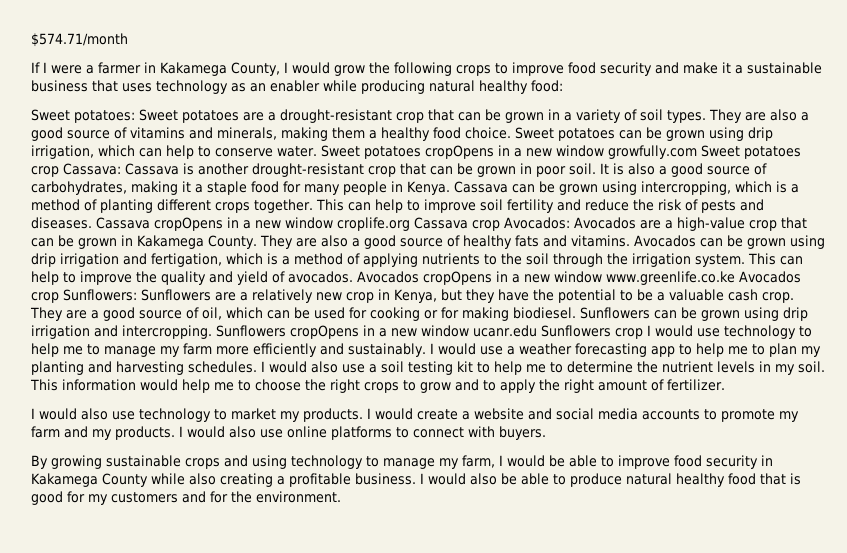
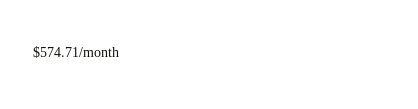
- If I were a farmer in Kakamega County, I would grow the following crops to improve food security and make it a sustainable business that uses technology as an enabler while producing natural healthy food:
- Sweet potatoes: Sweet potatoes are a drought-resistant crop that can be grown in a variety of soil types. They are also a good source of vitamins and minerals, making them a healthy food choice. Sweet potatoes can be grown using drip irrigation, which can help to conserve water. Sweet potatoes cropOpens in a new window growfully.com Sweet potatoes crop Cassava: Cassava is another drought-resistant crop that can be grown in poor soil. It is also a good source of carbohydrates, making it a staple food for many people in Kenya. Cassava can be grown using intercropping, which is a method of planting different crops together. This can help to improve soil fertility and reduce the risk of pests and diseases. Cassava cropOpens in a new window croplife.org Cassava crop Avocados: Avocados are a high-value crop that can be grown in Kakamega County. They are also a good source of healthy fats and vitamins. Avocados can be grown using drip irrigation and fertigation, which is a method of applying nutrients to the soil through the irrigation system. This can help to improve the quality and yield of avocados. Avocados cropOpens in a new window www.greenlife.co.ke Avocados crop Sunflowers: Sunflowers are a relatively new crop in Kenya, but they have the potential to be a valuable cash crop. They are a good source of oil, which can be used for cooking or for making biodiesel. Sunflowers can be grown using drip irrigation and intercropping. Sunflowers cropOpens in a new window ucanr.edu Sunflowers crop I would use technology to help me to manage my farm more efficiently and sustainably. I would use a weather forecasting app to help me to plan my planting and harvesting schedules. I would also use a soil testing kit to help me to determine the nutrient levels in my soil. This information would help me to choose the right crops to grow and to apply the right amount of fertilizer.
- I would also use technology to market my products. I would create a website and social media accounts to promote my farm and my products. I would also use online platforms to connect with buyers.
- By growing sustainable crops and using technology to manage my farm, I would be able to improve food security in Kakamega County while also creating a profitable business. I would also be able to produce natural healthy food that is good for my customers and for the environment.

